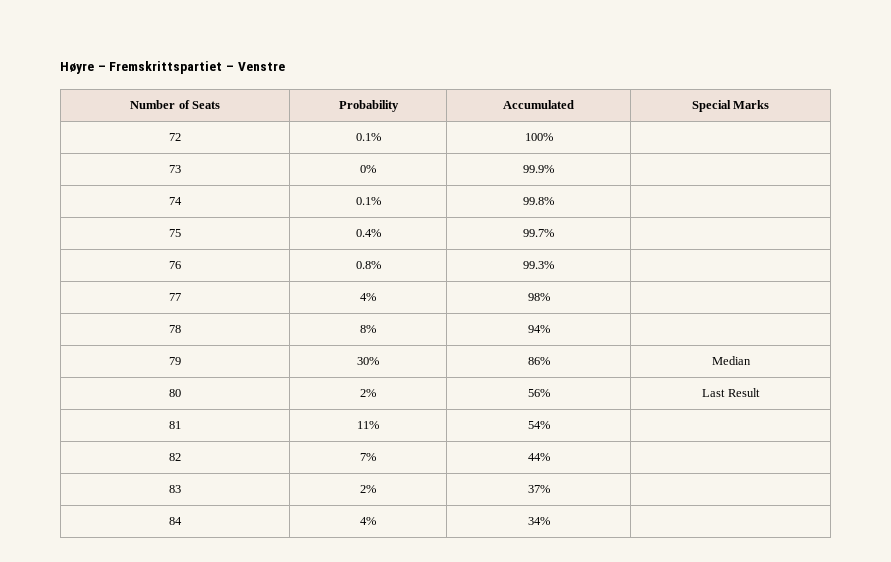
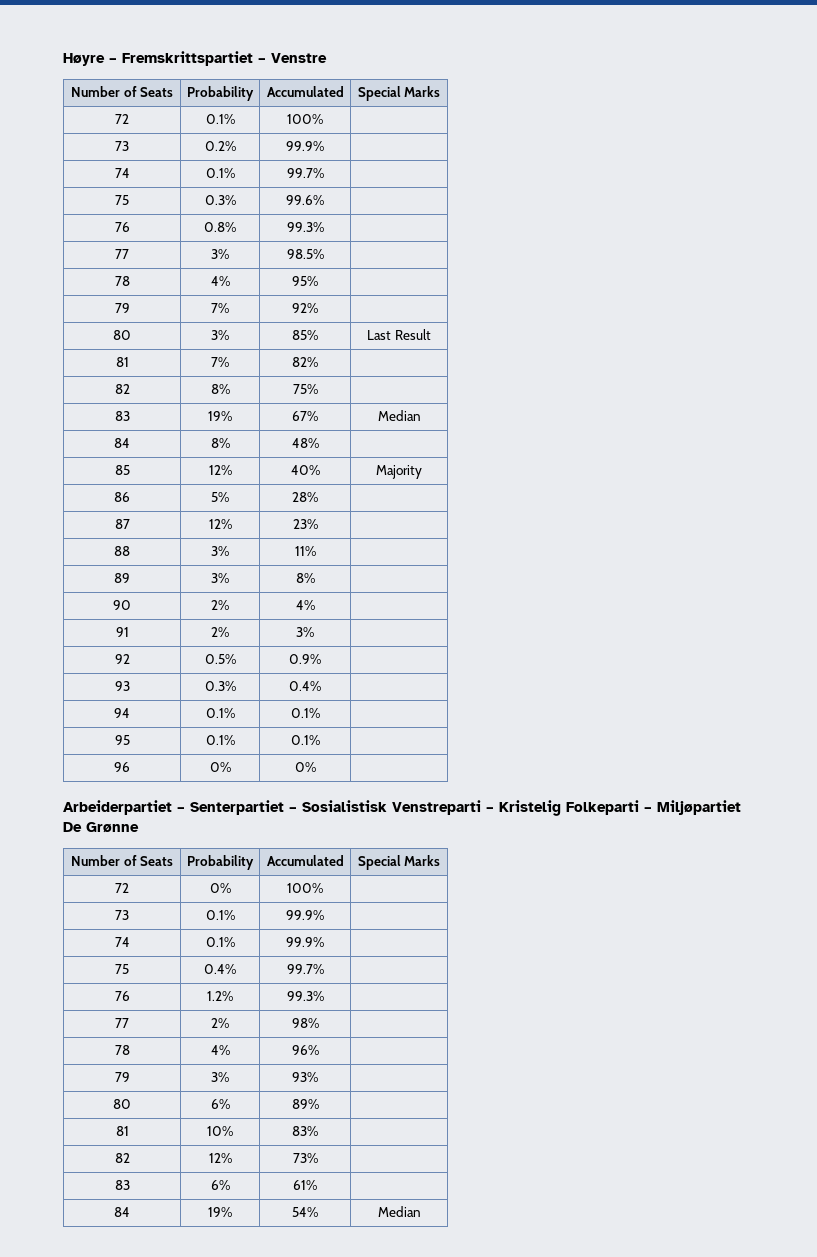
- 73 | 0% | 99.9% |
- 74 | 0.1% | 99.8% |
+ 73 | 0.2% | 99.9% |
+ 74 | 0.1% | 99.7% |
+ 75 | 0.3% | 99.6% |
+ 76 | 0.8% | 99.3% |
+ 77 | 3% | 98.5% |
+ 78 | 4% | 95% |
+ 79 | 7% | 92% |
+ 80 | 3% | 85% | Last Result
+ 81 | 7% | 82% |
+ 82 | 8% | 75% |
+ 83 | 19% | 67% | Median
+ 84 | 8% | 48% |
+ 85 | 12% | 40% | Majority
+ 86 | 5% | 28% |
+ 87 | 12% | 23% |
+ 88 | 3% | 11% |
+ 89 | 3% | 8% |
+ 90 | 2% | 4% |
+ 91 | 2% | 3% |
+ 92 | 0.5% | 0.9% |
+ 93 | 0.3% | 0.4% |
+ 94 | 0.1% | 0.1% |
+ 95 | 0.1% | 0.1% |
+ 96 | 0% | 0% |
+ Arbeiderpartiet – Senterpartiet – Sosialistisk Venstreparti – Kristelig Folkeparti – Miljøpartiet De Grønne
+ Number of Seats | Probability | Accumulated | Special Marks
+ 72 | 0% | 100% |
+ 73 | 0.1% | 99.9% |
+ 74 | 0.1% | 99.9% |
- 76 | 0.8% | 99.3% |
- 77 | 4% | 98% |
+ 76 | 1.2% | 99.3% |
+ 77 | 2% | 98% |
- 78 | 8% | 94% |
- 79 | 30% | 86% | Median
- 80 | 2% | 56% | Last Result
- 81 | 11% | 54% |
- 82 | 7% | 44% |
- 83 | 2% | 37% |
- 84 | 4% | 34% |
+ 78 | 4% | 96% |
+ 79 | 3% | 93% |
+ 80 | 6% | 89% |
+ 81 | 10% | 83% |
+ 82 | 12% | 73% |
+ 83 | 6% | 61% |
+ 84 | 19% | 54% | Median

